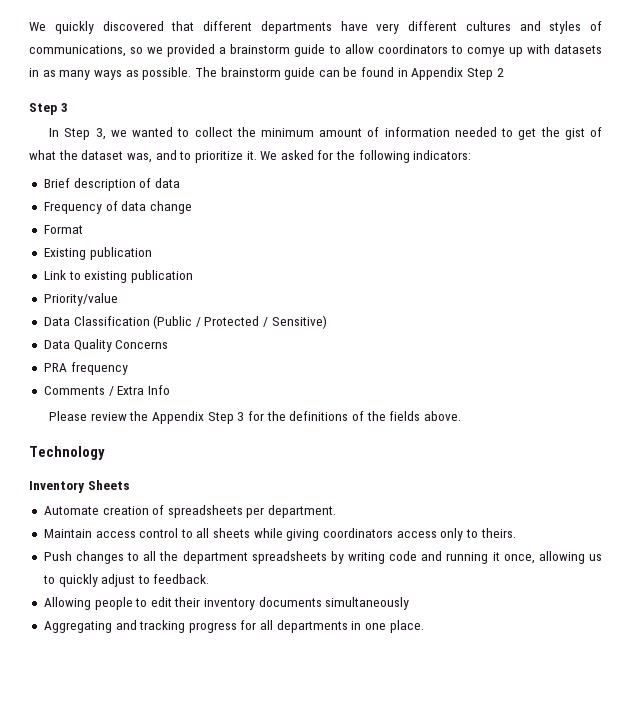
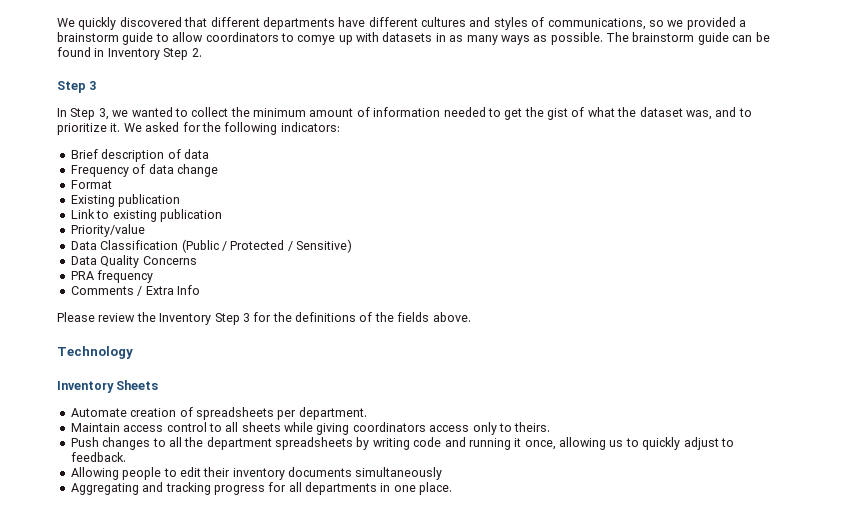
- We quickly discovered that different departments have very different cultures and styles of communications, so we provided a brainstorm guide to allow coordinators to comye up with datasets in as many ways as possible.
+ We quickly discovered that different departments have different cultures and styles of communications, so we provided a brainstorm guide to allow coordinators to comye up with datasets in as many ways as possible.
- The brainstorm guide can be found in Appendix Step 2
+ The brainstorm guide can be found in Inventory Step 2.
- Please review the Appendix Step 3 for the definitions of the fields above.
+ Please review the Inventory Step 3 for the definitions of the fields above.

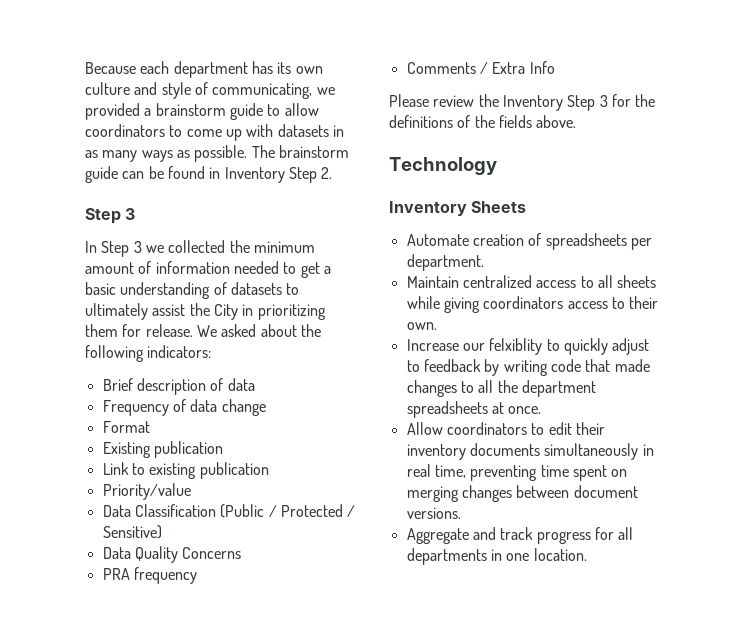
- We quickly discovered that different departments have different cultures and styles of communications, so we provided a brainstorm guide to allow coordinators to comye up with datasets in as many ways as possible.
+ Because each department has its own culture and style of communicating, we provided a brainstorm guide to allow coordinators to come up with datasets in as many ways as possible.
- In Step 3, we wanted to collect the minimum amount of information needed to get the gist of what the dataset was, and to prioritize it.
+ In Step 3 we collected the minimum amount of information needed to get a basic understanding of datasets to ultimately assist the City in prioritizing them for release.
- We asked for the following indicators:
+ We asked about the following indicators:
- Maintain access control to all sheets while giving coordinators access only to theirs.
- Push changes to all the department spreadsheets by writing code and running it once, allowing us to quickly adjust to feedback.
- Allowing people to edit their inventory documents simultaneously
- Aggregating and tracking progress for all departments in one place.
+ Maintain centralized access to all sheets while giving coordinators access to their own.
+ Increase our felxiblity to quickly adjust to feedback by writing code that made changes to all the department spreadsheets at once.
+ Allow coordinators to edit their inventory documents simultaneously in real time, preventing time spent on merging changes between document versions.
+ Aggregate and track progress for all departments in one location.

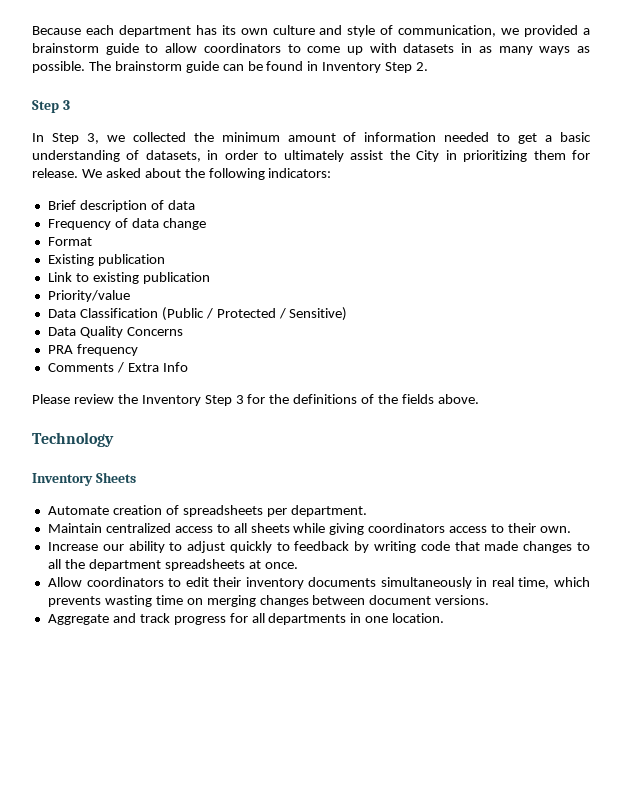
- Because each department has its own culture and style of communicating, we provided a brainstorm guide to allow coordinators to come up with datasets in as many ways as possible.
+ Because each department has its own culture and style of communication, we provided a brainstorm guide to allow coordinators to come up with datasets in as many ways as possible.
- In Step 3 we collected the minimum amount of information needed to get a basic understanding of datasets to ultimately assist the City in prioritizing them for release.
+ In Step 3, we collected the minimum amount of information needed to get a basic understanding of datasets, in order to ultimately assist the City in prioritizing them for release.
- Increase our felxiblity to quickly adjust to feedback by writing code that made changes to all the department spreadsheets at once.
+ Increase our ability to adjust quickly to feedback by writing code that made changes to all the department spreadsheets at once.
- Allow coordinators to edit their inventory documents simultaneously in real time, preventing time spent on merging changes between document versions.
+ Allow coordinators to edit their inventory documents simultaneously in real time, which prevents wasting time on merging changes between document versions.

